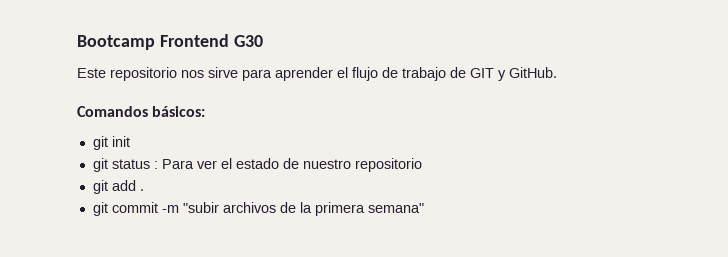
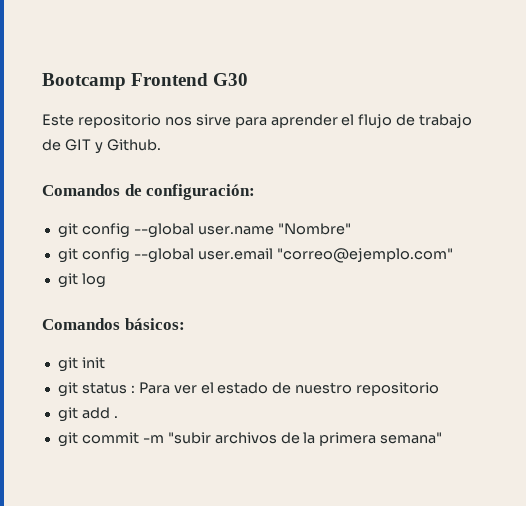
- Este repositorio nos sirve para aprender el flujo de trabajo de GIT y GitHub.
+ Este repositorio nos sirve para aprender el flujo de trabajo de GIT y Github.
+ Comandos de configuración:
+ git config --global user.name "Nombre"
+ git config --global user.email "correo@ejemplo.com"
+ git log

